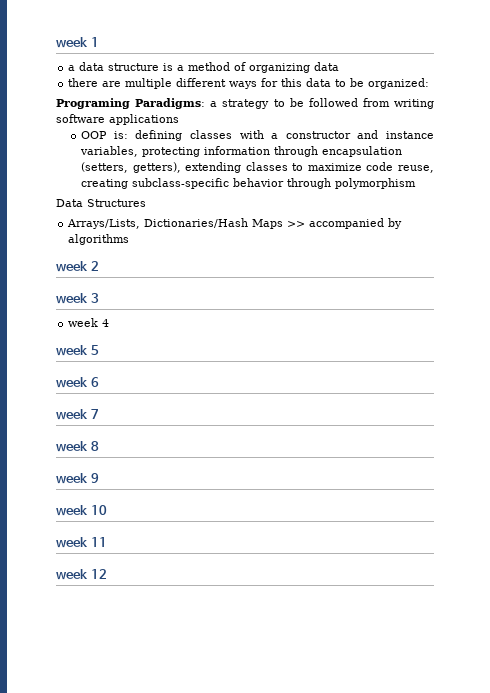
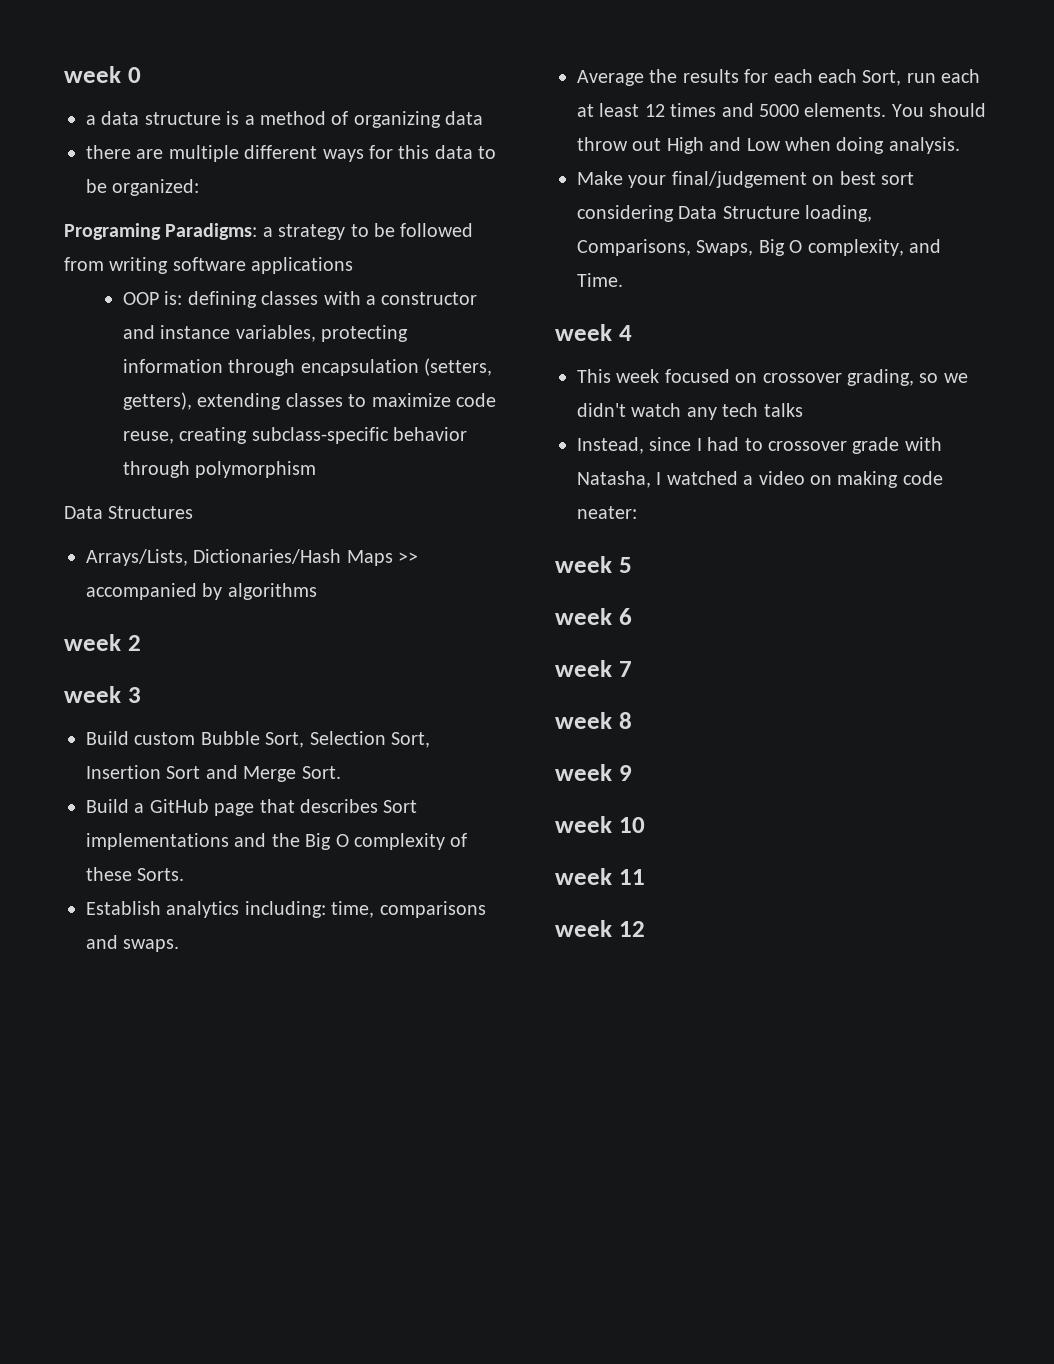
- week 1
+ week 0
+ Build custom Bubble Sort, Selection Sort, Insertion Sort and Merge Sort.
+ Build a GitHub page that describes Sort implementations and the Big O complexity of these Sorts.
+ Establish analytics including: time, comparisons and swaps.
+ Average the results for each each Sort, run each at least 12 times and 5000 elements. You should throw out High and Low when doing analysis.
+ Make your final/judgement on best sort considering Data Structure loading, Comparisons, Swaps, Big O complexity, and Time.
  week 4
+ This week focused on crossover grading, so we didn't watch any tech talks
+ Instead, since I had to crossover grade with Natasha, I watched a video on making code neater:

